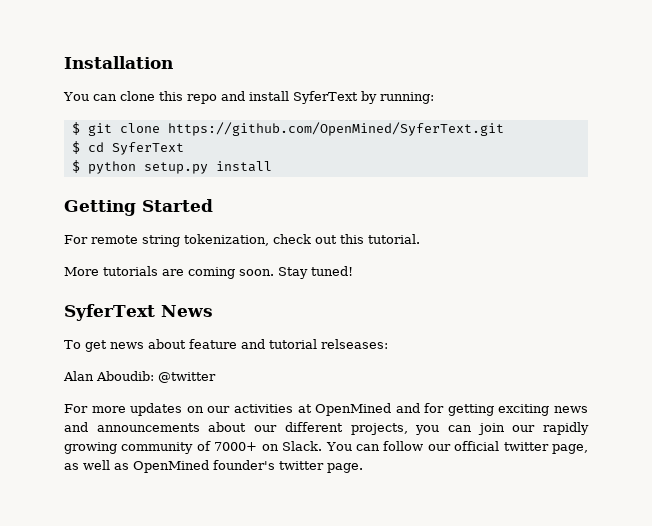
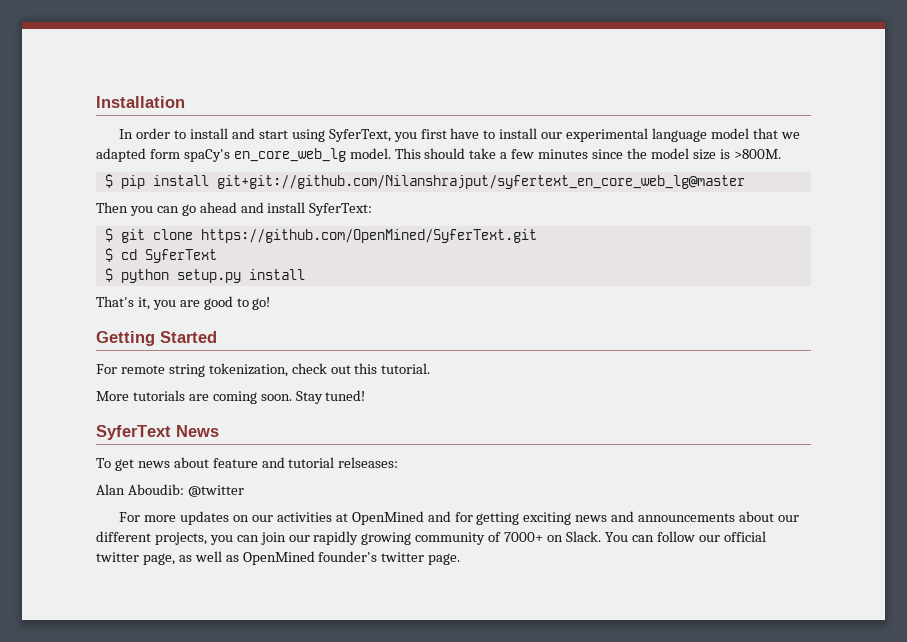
- You can clone this repo and install SyferText by running:
+ In order to install and start using SyferText, you first have to install our experimental language model that we adapted form spaCy's en_core_web_lg model. This should take a few minutes since the model size is >800M.
+ $ pip install git+git://github.com/Nilanshrajput/syfertext_en_core_web_lg@master
+ Then you can go ahead and install SyferText:
+ That's it, you are good to go!

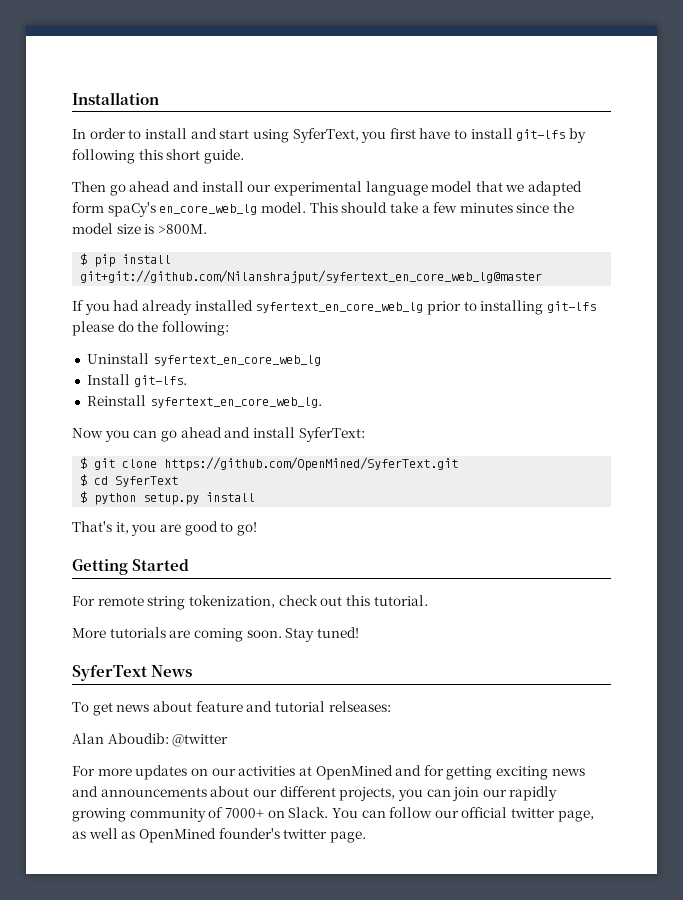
- In order to install and start using SyferText, you first have to install our experimental language model that we adapted form spaCy's en_core_web_lg model.
+ In order to install and start using SyferText, you first have to install git-lfs by following this short guide.
+ Then go ahead and install our experimental language model that we adapted form spaCy's en_core_web_lg model.
- Then you can go ahead and install SyferText:
+ If you had already installed syfertext_en_core_web_lg prior to installing git-lfs please do the following:
+ Uninstall syfertext_en_core_web_lg
+ Install git-lfs.
+ Reinstall syfertext_en_core_web_lg.
+ Now you can go ahead and install SyferText:

